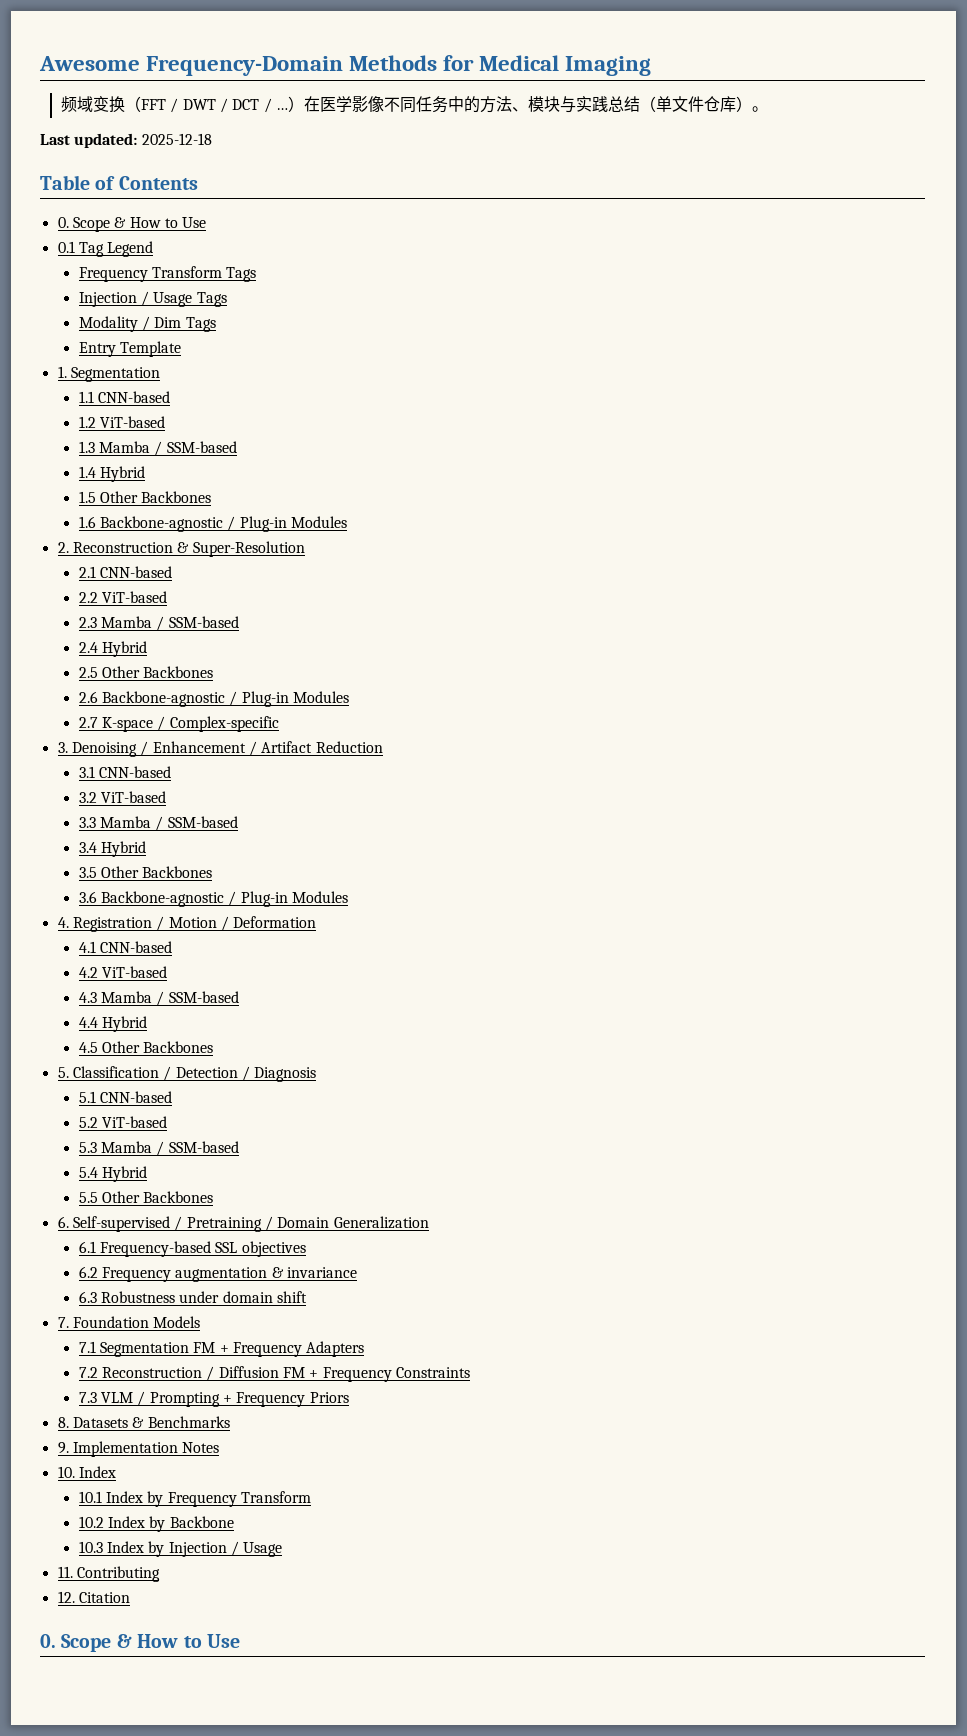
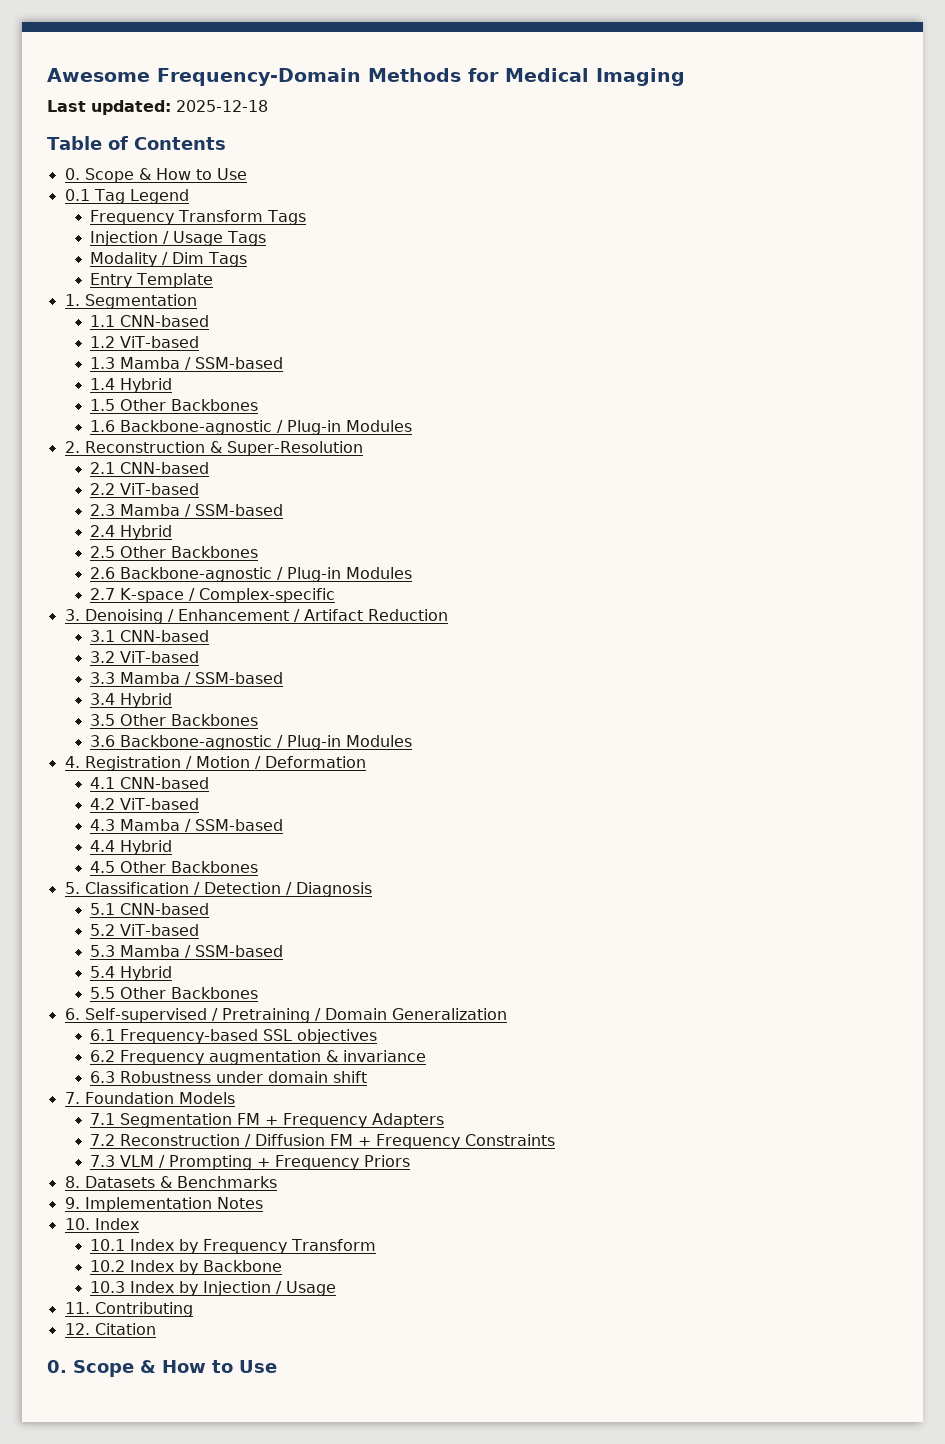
- 频域变换（FFT / DWT / DCT / …）在医学影像不同任务中的方法、模块与实践总结（单文件仓库）。

